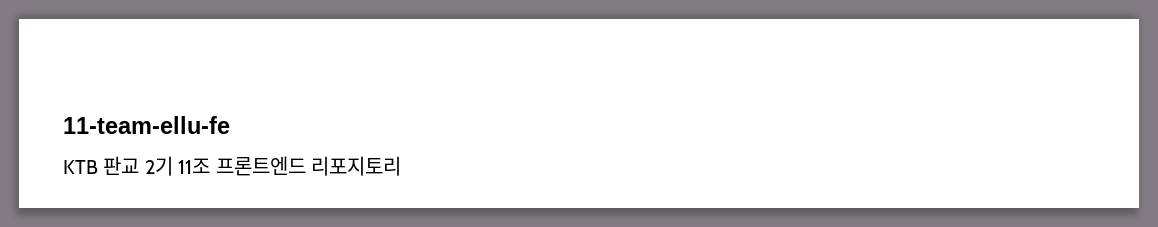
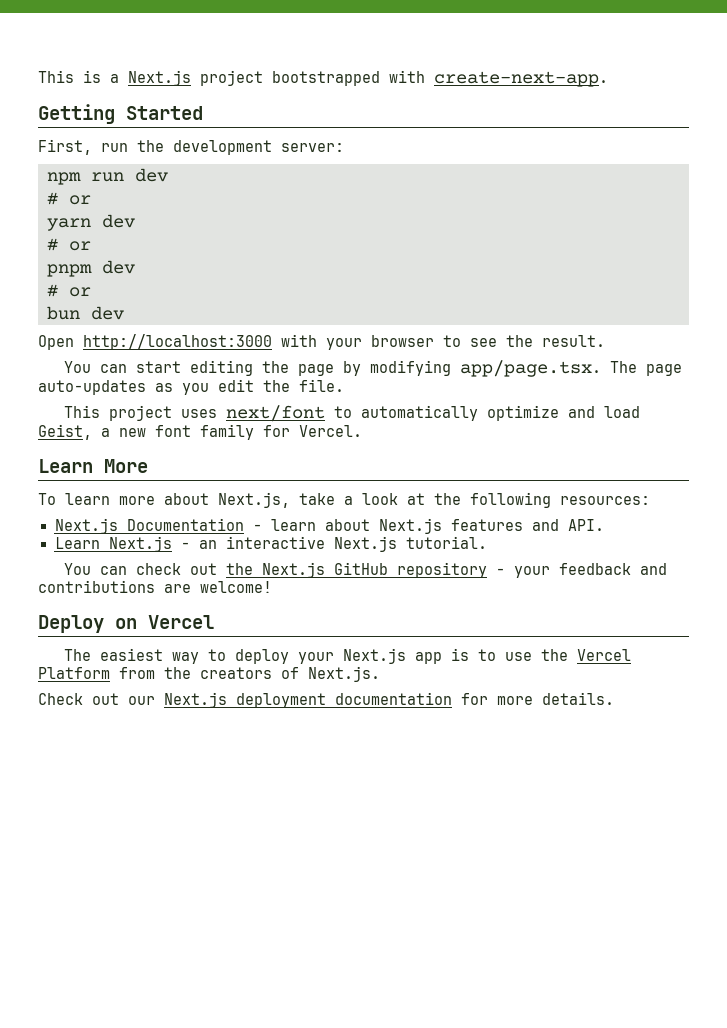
- 11-team-ellu-fe
- KTB 판교 2기 11조 프론트엔드 리포지토리
+ This is a Next.js project bootstrapped with create-next-app.
+ Getting Started
+ First, run the development server:
+ npm run dev
+ # or
+ yarn dev
+ # or
+ pnpm dev
+ # or
+ bun dev
+ Open http://localhost:3000 with your browser to see the result.
+ You can start editing the page by modifying app/page.tsx. The page auto-updates as you edit the file.
+ This project uses next/font to automatically optimize and load Geist, a new font family for Vercel.
+ Learn More
+ To learn more about Next.js, take a look at the following resources:
+ Next.js Documentation - learn about Next.js features and API.
+ Learn Next.js - an interactive Next.js tutorial.
+ You can check out the Next.js GitHub repository - your feedback and contributions are welcome!
+ Deploy on Vercel
+ The easiest way to deploy your Next.js app is to use the Vercel Platform from the creators of Next.js.
+ Check out our Next.js deployment documentation for more details.

